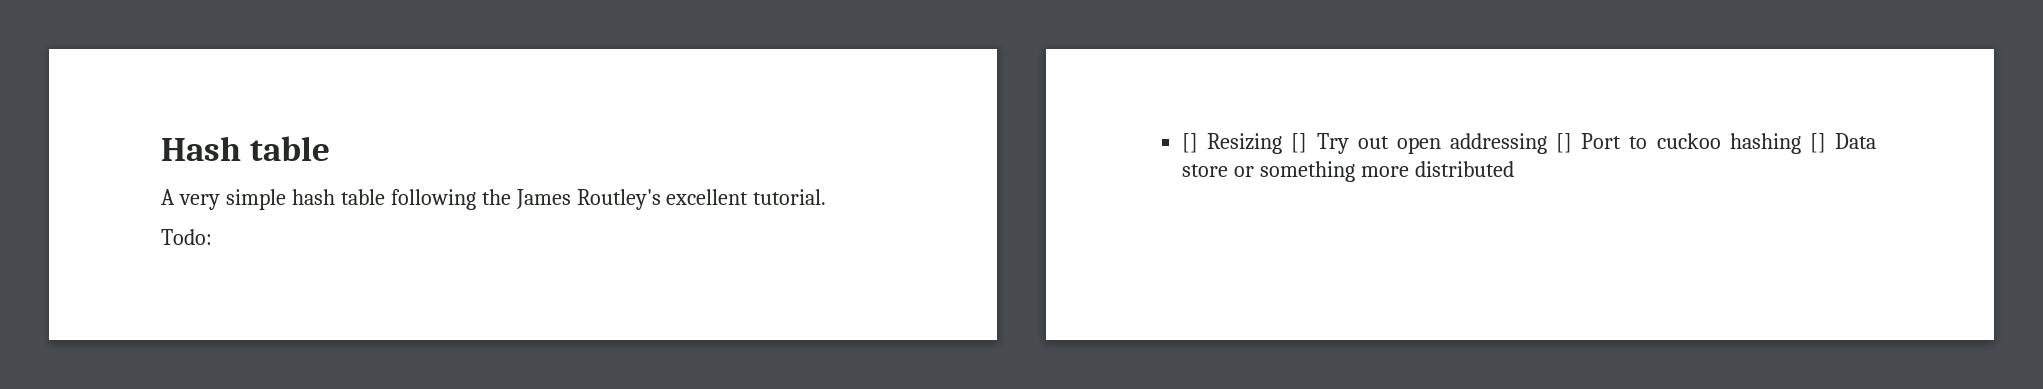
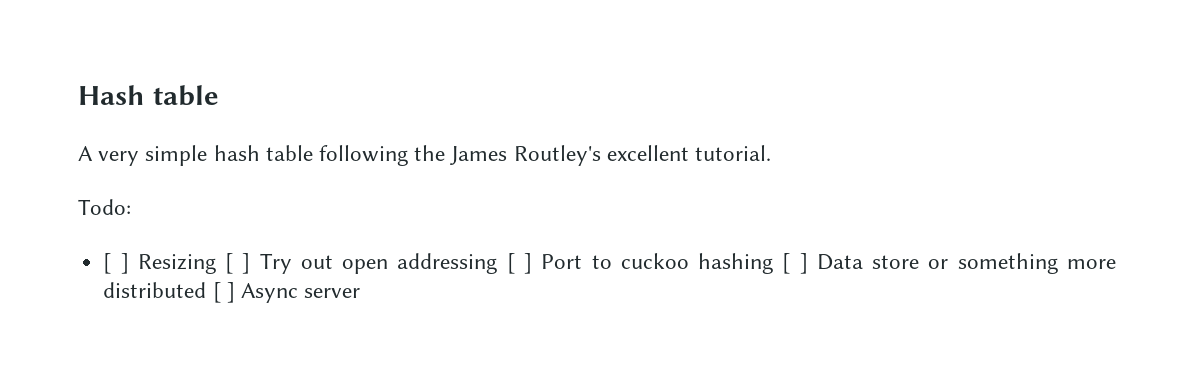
- [] Resizing [] Try out open addressing [] Port to cuckoo hashing [] Data store or something more distributed
+ [ ] Resizing [ ] Try out open addressing [ ] Port to cuckoo hashing [ ] Data store or something more distributed [ ] Async server

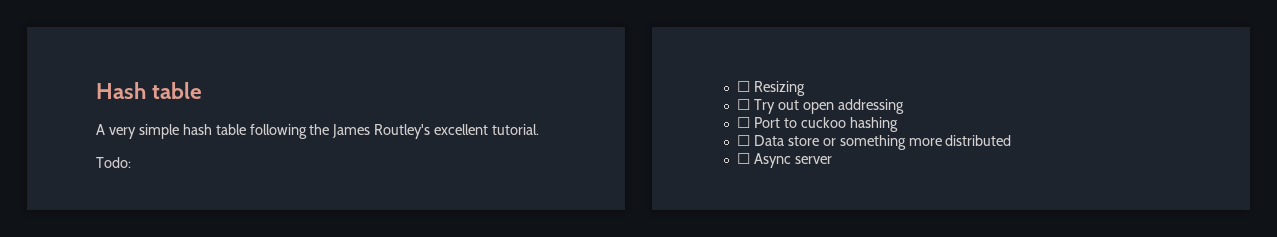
- [ ] Resizing [ ] Try out open addressing [ ] Port to cuckoo hashing [ ] Data store or something more distributed [ ] Async server
+ ☐ Resizing
+ ☐ Try out open addressing
+ ☐ Port to cuckoo hashing
+ ☐ Data store or something more distributed
+ ☐ Async server

